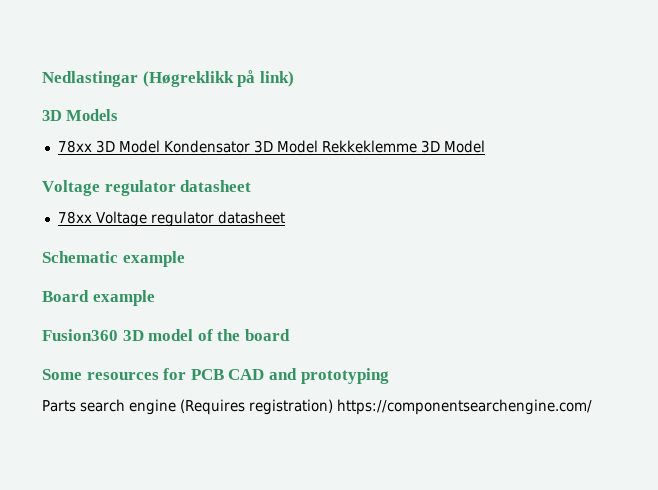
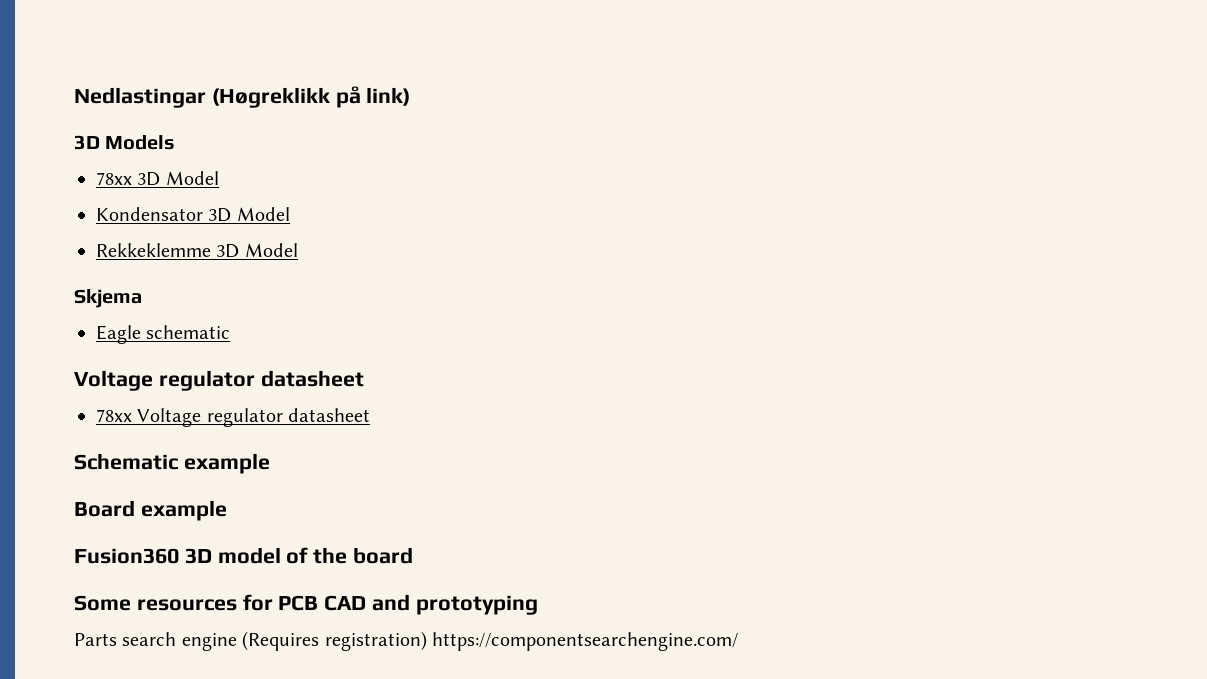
- 78xx 3D Model Kondensator 3D Model Rekkeklemme 3D Model
+ 78xx 3D Model
+ Kondensator 3D Model
+ Rekkeklemme 3D Model
+ Skjema
+ Eagle schematic

